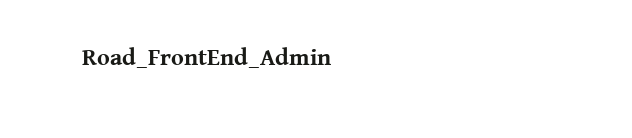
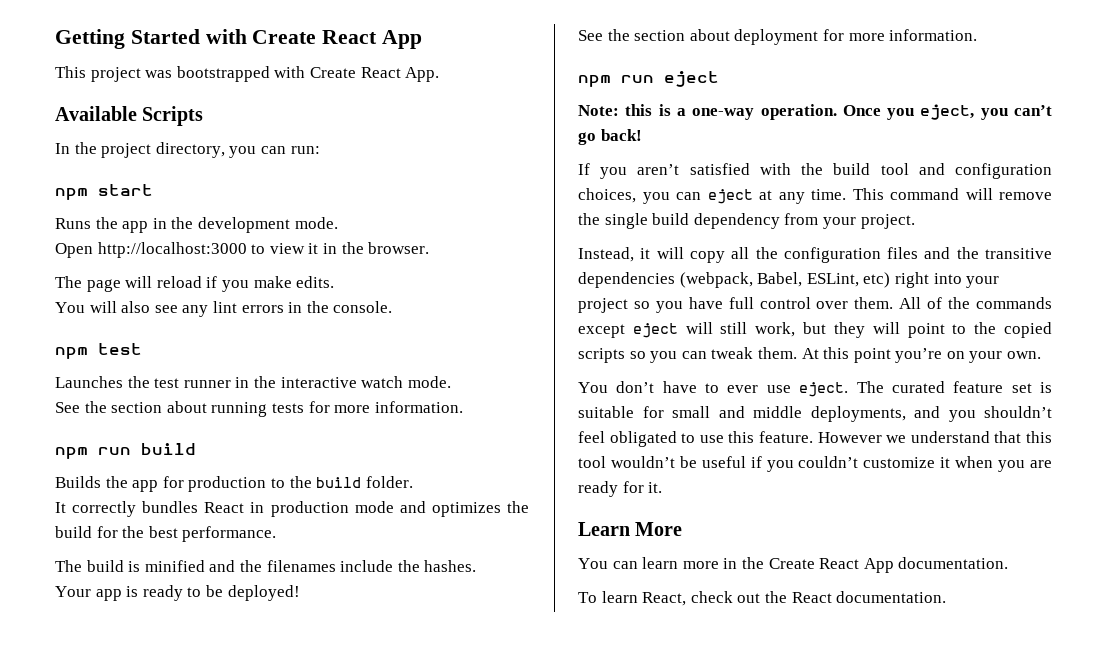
- Road_FrontEnd_Admin
+ Getting Started with Create React App
+ This project was bootstrapped with Create React App.
+ Available Scripts
+ In the project directory, you can run:
+ npm start
+ Runs the app in the development mode.
+ Open http://localhost:3000 to view it in the browser.
+ The page will reload if you make edits.
+ You will also see any lint errors in the console.
+ npm test
+ Launches the test runner in the interactive watch mode.
+ See the section about running tests for more information.
+ npm run build
+ Builds the app for production to the build folder.
+ It correctly bundles React in production mode and optimizes the build for the best performance.
+ The build is minified and the filenames include the hashes.
+ Your app is ready to be deployed!
+ See the section about deployment for more information.
+ npm run eject
+ Note: this is a one-way operation. Once you eject, you can’t go back!
+ If you aren’t satisfied with the build tool and configuration choices, you can eject at any time. This command will remove the single build dependency from your project.
+ Instead, it will copy all the configuration files and the transitive dependencies (webpack, Babel, ESLint, etc) right into your project so you have full control over them. All of the commands except eject will still work, but they will point to the copied scripts so you can tweak them. At this point you’re on your own.
+ You don’t have to ever use eject. The curated feature set is suitable for small and middle deployments, and you shouldn’t feel obligated to use this feature. However we understand that this tool wouldn’t be useful if you couldn’t customize it when you are ready for it.
+ Learn More
+ You can learn more in the Create React App documentation.
+ To learn React, check out the React documentation.

